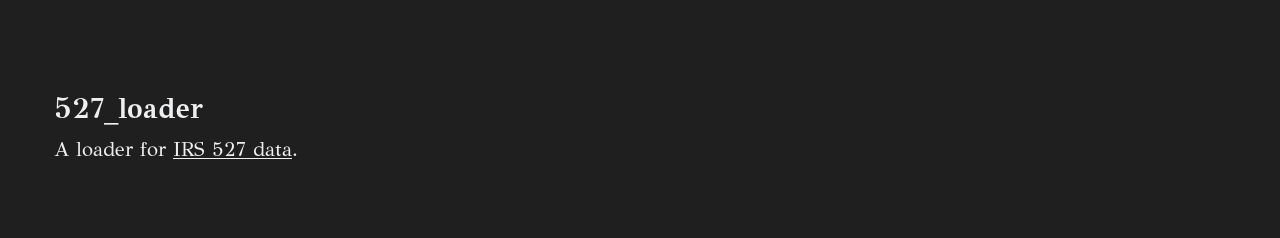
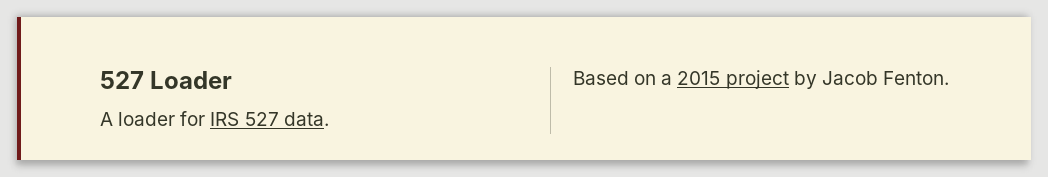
- 527_loader
+ 527 Loader
+ Based on a 2015 project by Jacob Fenton.

